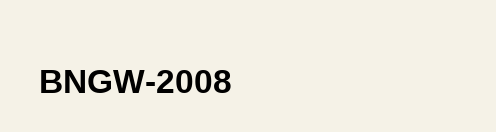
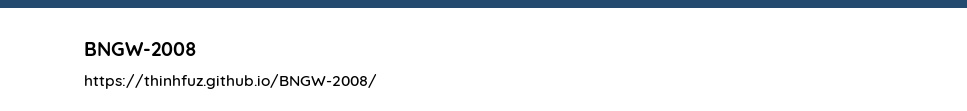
+ https://thinhfuz.github.io/BNGW-2008/

